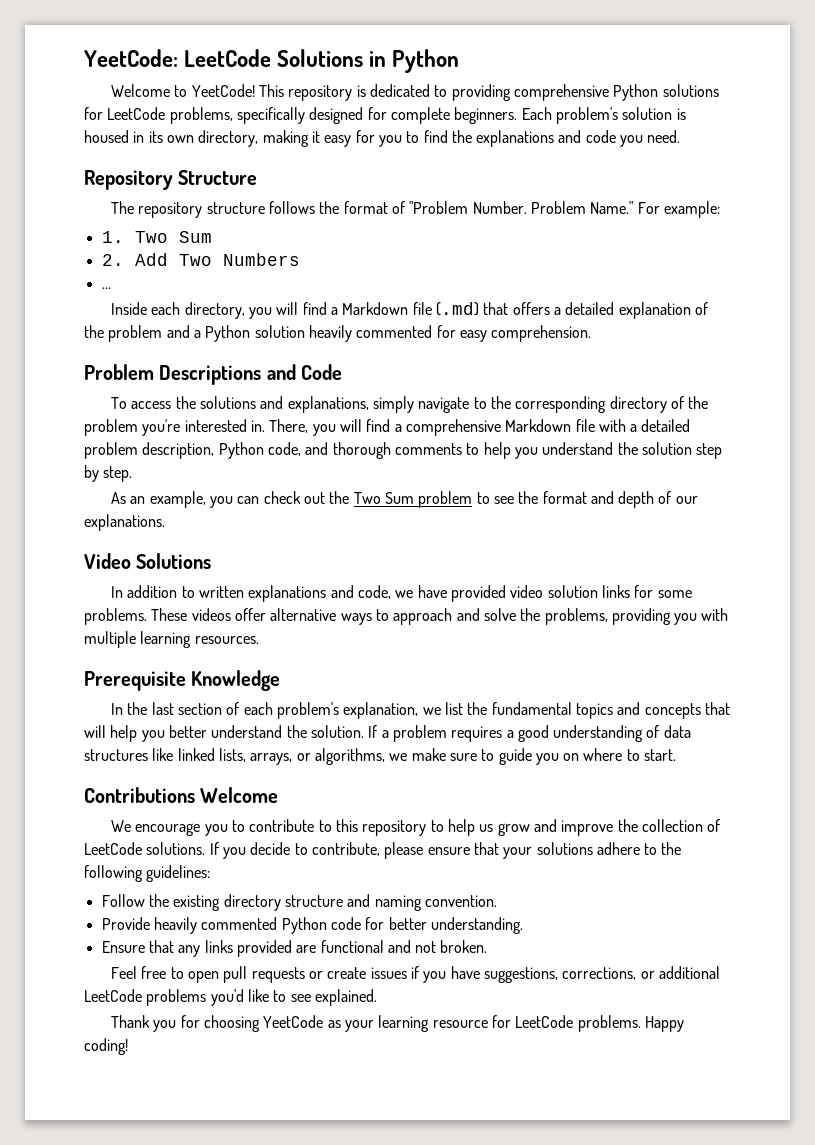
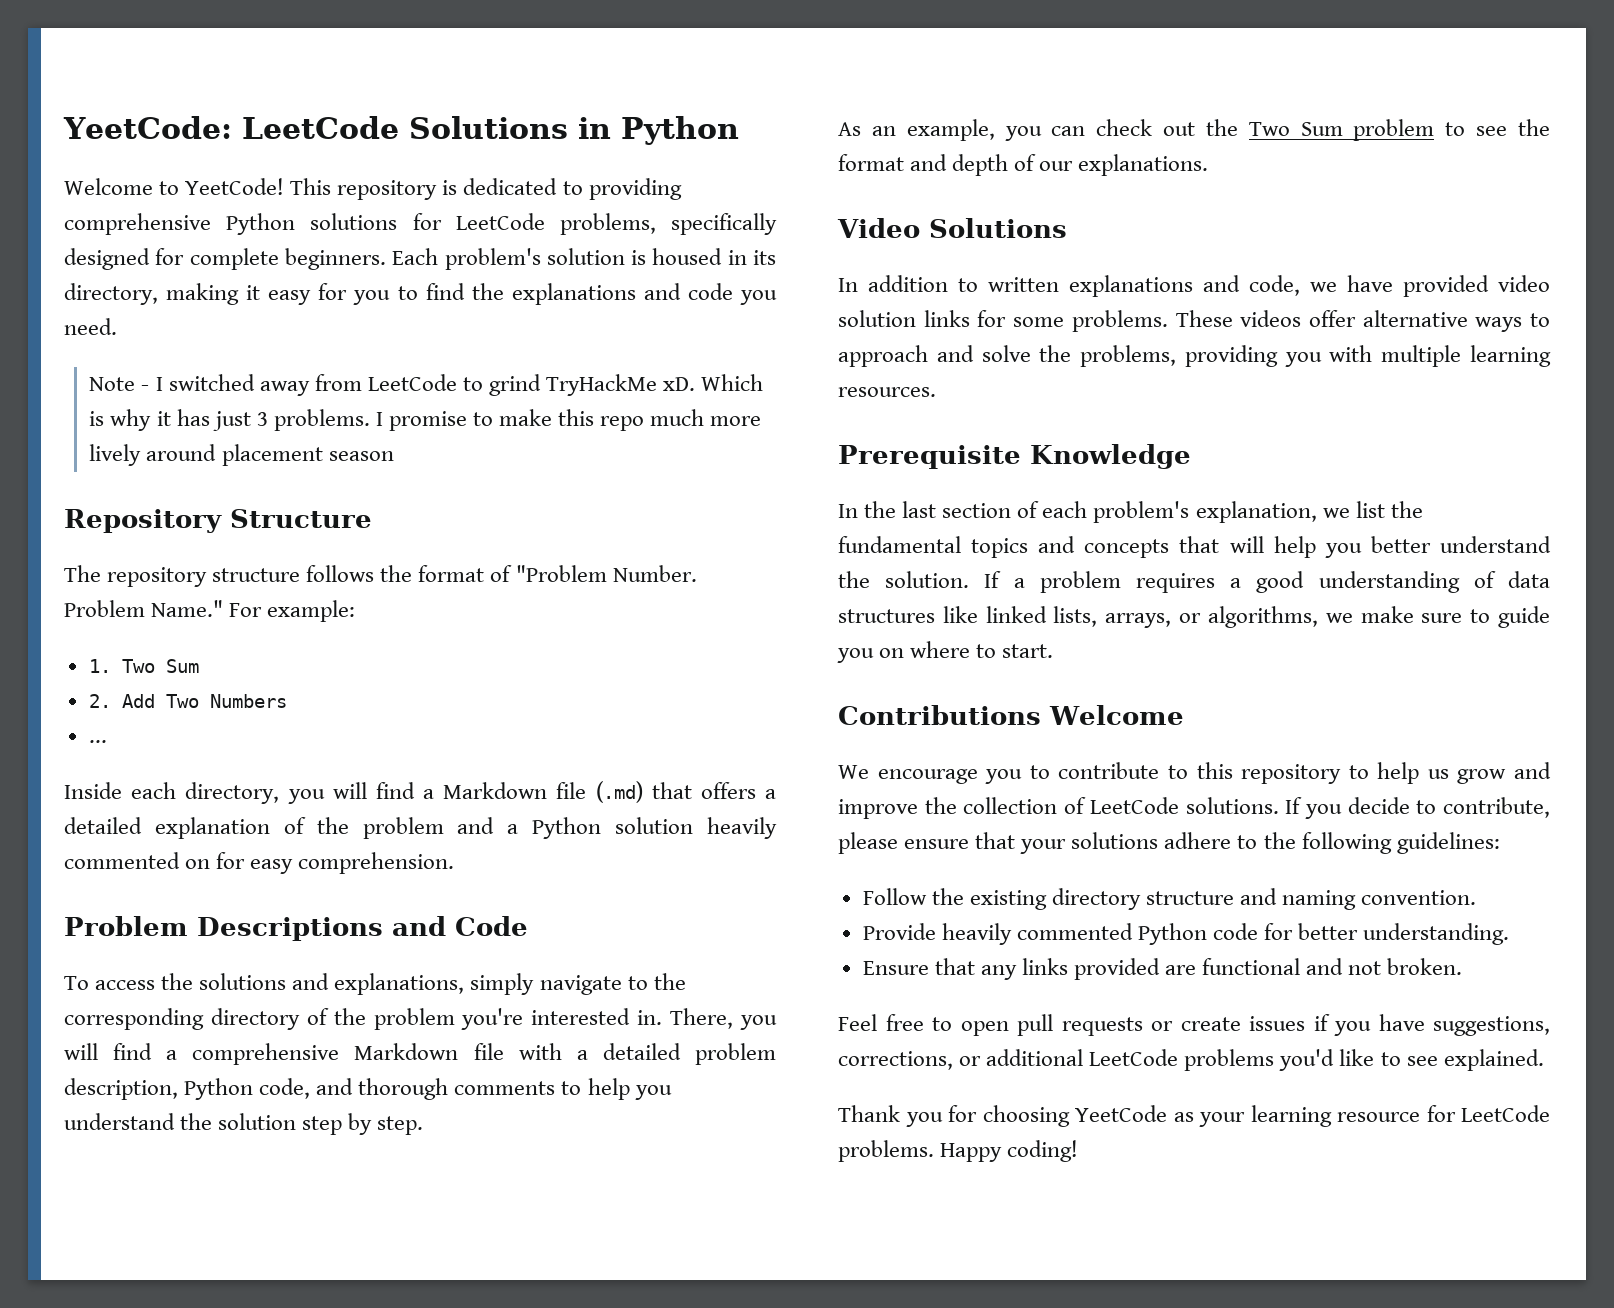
- Each problem's solution is housed in its own directory, making it easy for you to find the explanations and code you need.
+ Each problem's solution is housed in its directory, making it easy for you to find the explanations and code you need.
+ Note - I switched away from LeetCode to grind TryHackMe xD. Which is why it has just 3 problems. I promise to make this repo much more lively around placement season
- Inside each directory, you will find a Markdown file (.md) that offers a detailed explanation of the problem and a Python solution heavily commented for easy comprehension.
+ Inside each directory, you will find a Markdown file (.md) that offers a detailed explanation of the problem and a Python solution heavily commented on for easy comprehension.

